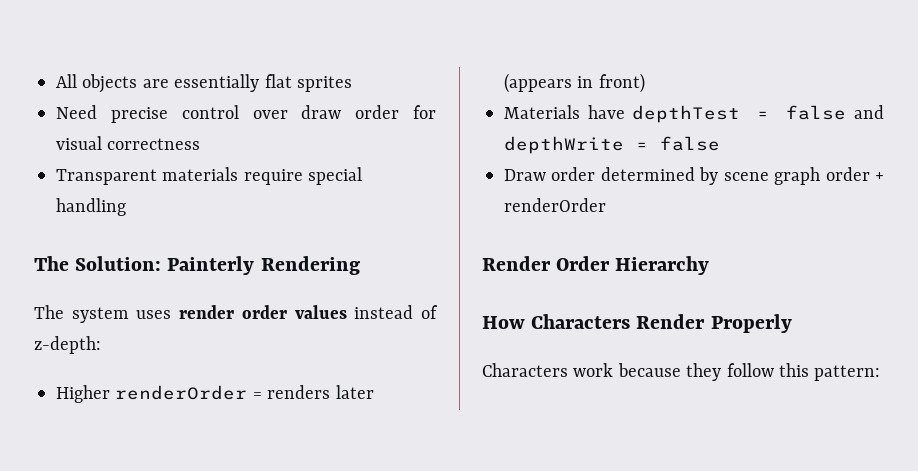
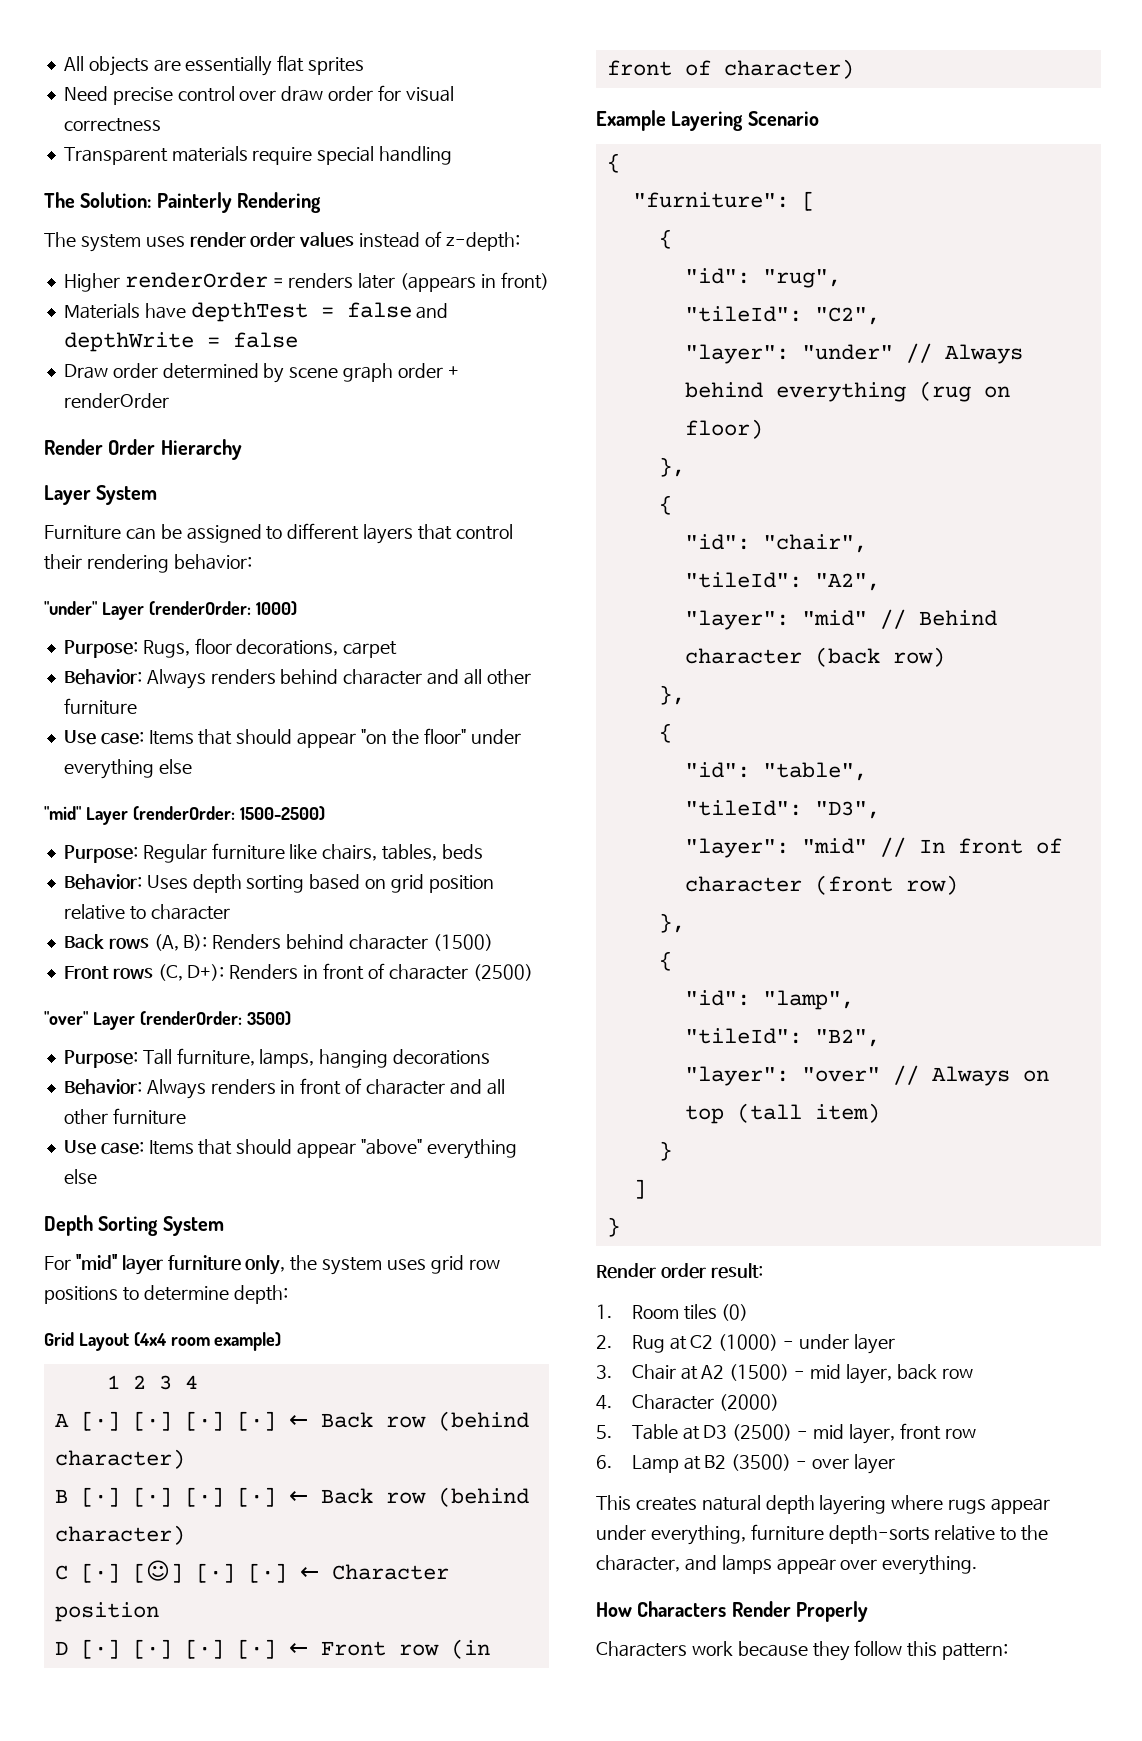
+ Layer System
+ Furniture can be assigned to different layers that control their rendering behavior:
+ "under" Layer (renderOrder: 1000)
+ Purpose: Rugs, floor decorations, carpet
+ Behavior: Always renders behind character and all other furniture
+ Use case: Items that should appear "on the floor" under everything else
+ "mid" Layer (renderOrder: 1500-2500)
+ Purpose: Regular furniture like chairs, tables, beds
+ Behavior: Uses depth sorting based on grid position relative to character
+ Back rows (A, B): Renders behind character (1500)
+ Front rows (C, D+): Renders in front of character (2500)
+ "over" Layer (renderOrder: 3500)
+ Purpose: Tall furniture, lamps, hanging decorations
+ Behavior: Always renders in front of character and all other furniture
+ Use case: Items that should appear "above" everything else
+ Depth Sorting System
+ For "mid" layer furniture only, the system uses grid row positions to determine depth:
+ Grid Layout (4x4 room example)
+ 1 2 3 4
+ A [·] [·] [·] [·] ← Back row (behind character)
+ B [·] [·] [·] [·] ← Back row (behind character)
+ C [·] [☺] [·] [·] ← Character position
+ D [·] [·] [·] [·] ← Front row (in front of character)
+ Example Layering Scenario
+ {
+ "furniture": [
+ {
+ "id": "rug",
+ "tileId": "C2",
+ "layer": "under" // Always behind everything (rug on floor)
+ },
+ {
+ "id": "chair",
+ "tileId": "A2",
+ "layer": "mid" // Behind character (back row)
+ },
+ {
+ "id": "table",
+ "tileId": "D3",
+ "layer": "mid" // In front of character (front row)
+ },
+ {
+ "id": "lamp",
+ "tileId": "B2",
+ "layer": "over" // Always on top (tall item)
+ }
+ ]
+ }
+ Render order result:
+ 1. Room tiles (0)
+ 2. Rug at C2 (1000) - under layer
+ 3. Chair at A2 (1500) - mid layer, back row
+ 4. Character (2000)
+ 5. Table at D3 (2500) - mid layer, front row
+ 6. Lamp at B2 (3500) - over layer
+ This creates natural depth layering where rugs appear under everything, furniture depth-sorts relative to the character, and lamps appear over everything.

